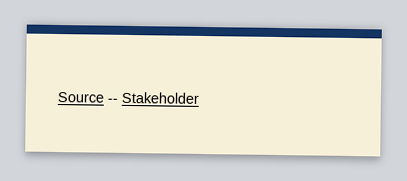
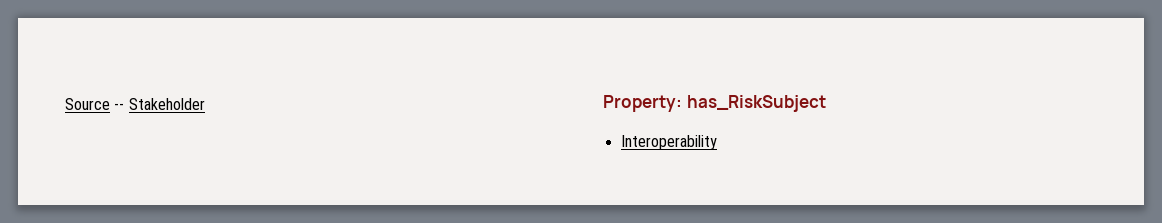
+ Property: has_RiskSubject
+ Interoperability

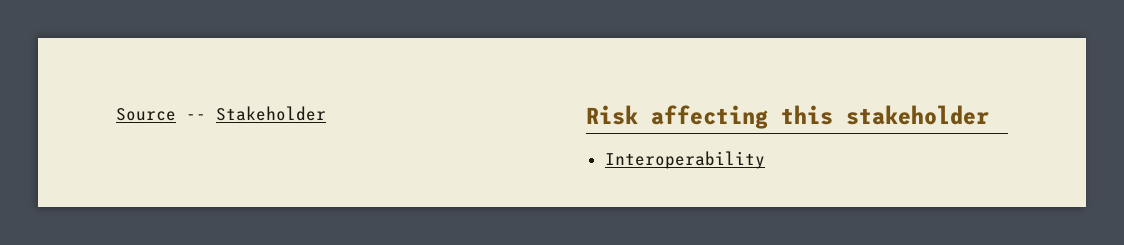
- Property: has_RiskSubject
+ Risk affecting this stakeholder

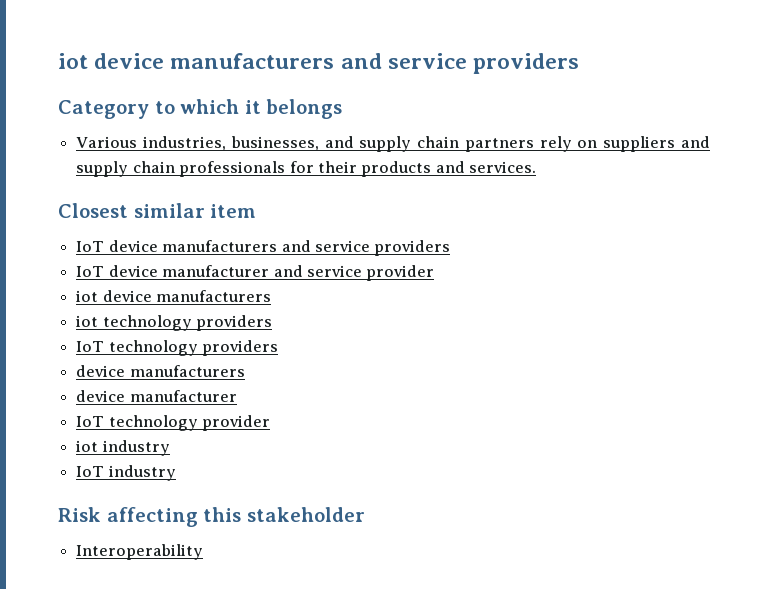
- Source -- Stakeholder
+ iot device manufacturers and service providers
+ Category to which it belongs
+ Various industries, businesses, and supply chain partners rely on suppliers and supply chain professionals for their products and services.
+ Closest similar item
+ IoT device manufacturers and service providers
+ IoT device manufacturer and service provider
+ iot device manufacturers
+ iot technology providers
+ IoT technology providers
+ device manufacturers
+ device manufacturer
+ IoT technology provider
+ iot industry
+ IoT industry

